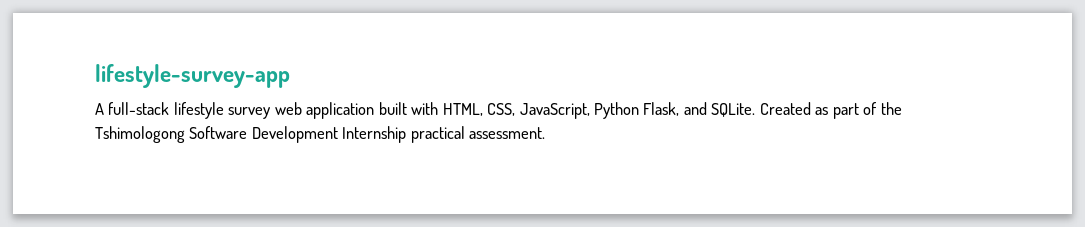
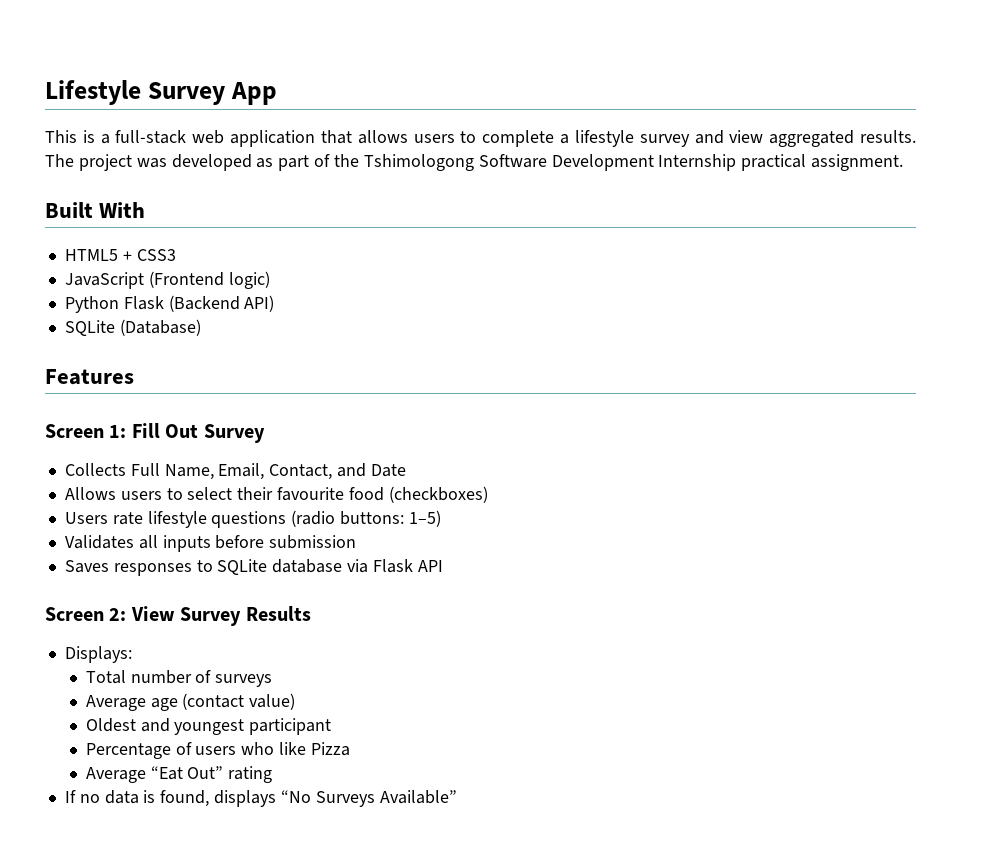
- lifestyle-survey-app
- A full-stack lifestyle survey web application built with HTML, CSS, JavaScript, Python Flask, and SQLite. Created as part of the Tshimologong Software Development Internship practical assessment.
+ Lifestyle Survey App
+ This is a full-stack web application that allows users to complete a lifestyle survey and view aggregated results. The project was developed as part of the Tshimologong Software Development Internship practical assignment.
+ Built With
+ HTML5 + CSS3
+ JavaScript (Frontend logic)
+ Python Flask (Backend API)
+ SQLite (Database)
+ Features
+ Screen 1: Fill Out Survey
+ Collects Full Name, Email, Contact, and Date
+ Allows users to select their favourite food (checkboxes)
+ Users rate lifestyle questions (radio buttons: 1–5)
+ Validates all inputs before submission
+ Saves responses to SQLite database via Flask API
+ Screen 2: View Survey Results
+ Displays:
+ Total number of surveys
+ Average age (contact value)
+ Oldest and youngest participant
+ Percentage of users who like Pizza
+ Average “Eat Out” rating
+ If no data is found, displays “No Surveys Available”

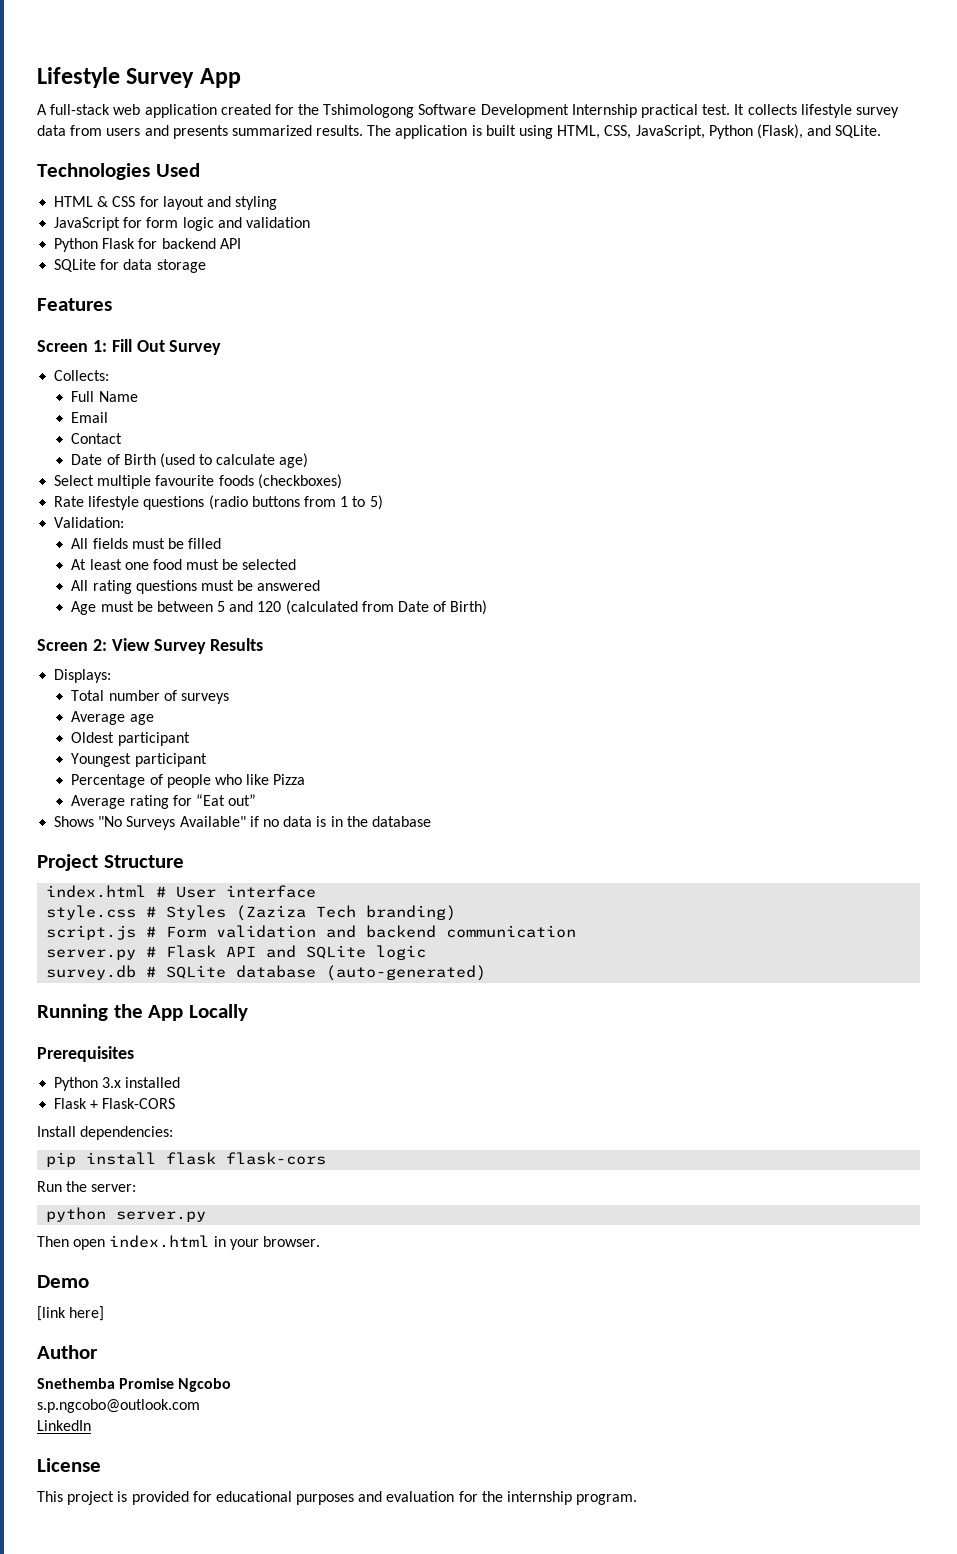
- This is a full-stack web application that allows users to complete a lifestyle survey and view aggregated results. The project was developed as part of the Tshimologong Software Development Internship practical assignment.
- Built With
- HTML5 + CSS3
- JavaScript (Frontend logic)
- Python Flask (Backend API)
- SQLite (Database)
+ A full-stack web application created for the Tshimologong Software Development Internship practical test. It collects lifestyle survey data from users and presents summarized results. The application is built using HTML, CSS, JavaScript, Python (Flask), and SQLite.
+ Technologies Used
+ HTML & CSS for layout and styling
+ JavaScript for form logic and validation
+ Python Flask for backend API
+ SQLite for data storage
- Collects Full Name, Email, Contact, and Date
- Allows users to select their favourite food (checkboxes)
+ Collects:
+ Full Name
+ Email
+ Contact
+ Date of Birth (used to calculate age)
+ Select multiple favourite foods (checkboxes)
- Users rate lifestyle questions (radio buttons: 1–5)
- Validates all inputs before submission
- Saves responses to SQLite database via Flask API
+ Rate lifestyle questions (radio buttons from 1 to 5)
+ Validation:
+ All fields must be filled
+ At least one food must be selected
+ All rating questions must be answered
+ Age must be between 5 and 120 (calculated from Date of Birth)
- Average age (contact value)
+ Average age
- Oldest and youngest participant
+ Oldest participant
+ Youngest participant
- Percentage of users who like Pizza
+ Percentage of people who like Pizza
- Average “Eat Out” rating
- If no data is found, displays “No Surveys Available”
+ Average rating for “Eat out”
+ Shows "No Surveys Available" if no data is in the database
+ Project Structure
+ index.html # User interface
+ style.css # Styles (Zaziza Tech branding)
+ script.js # Form validation and backend communication
+ server.py # Flask API and SQLite logic
+ survey.db # SQLite database (auto-generated)
+ Running the App Locally
+ Prerequisites
+ Python 3.x installed
+ Flask + Flask-CORS
+ Install dependencies:
+ pip install flask flask-cors
+ Run the server:
+ python server.py
+ Then open index.html in your browser.
+ Demo
+ [link here]
+ Author
+ Snethemba Promise Ngcobo
+ s.p.ngcobo@outlook.com
+ LinkedIn
+ License
+ This project is provided for educational purposes and evaluation for the internship program.

